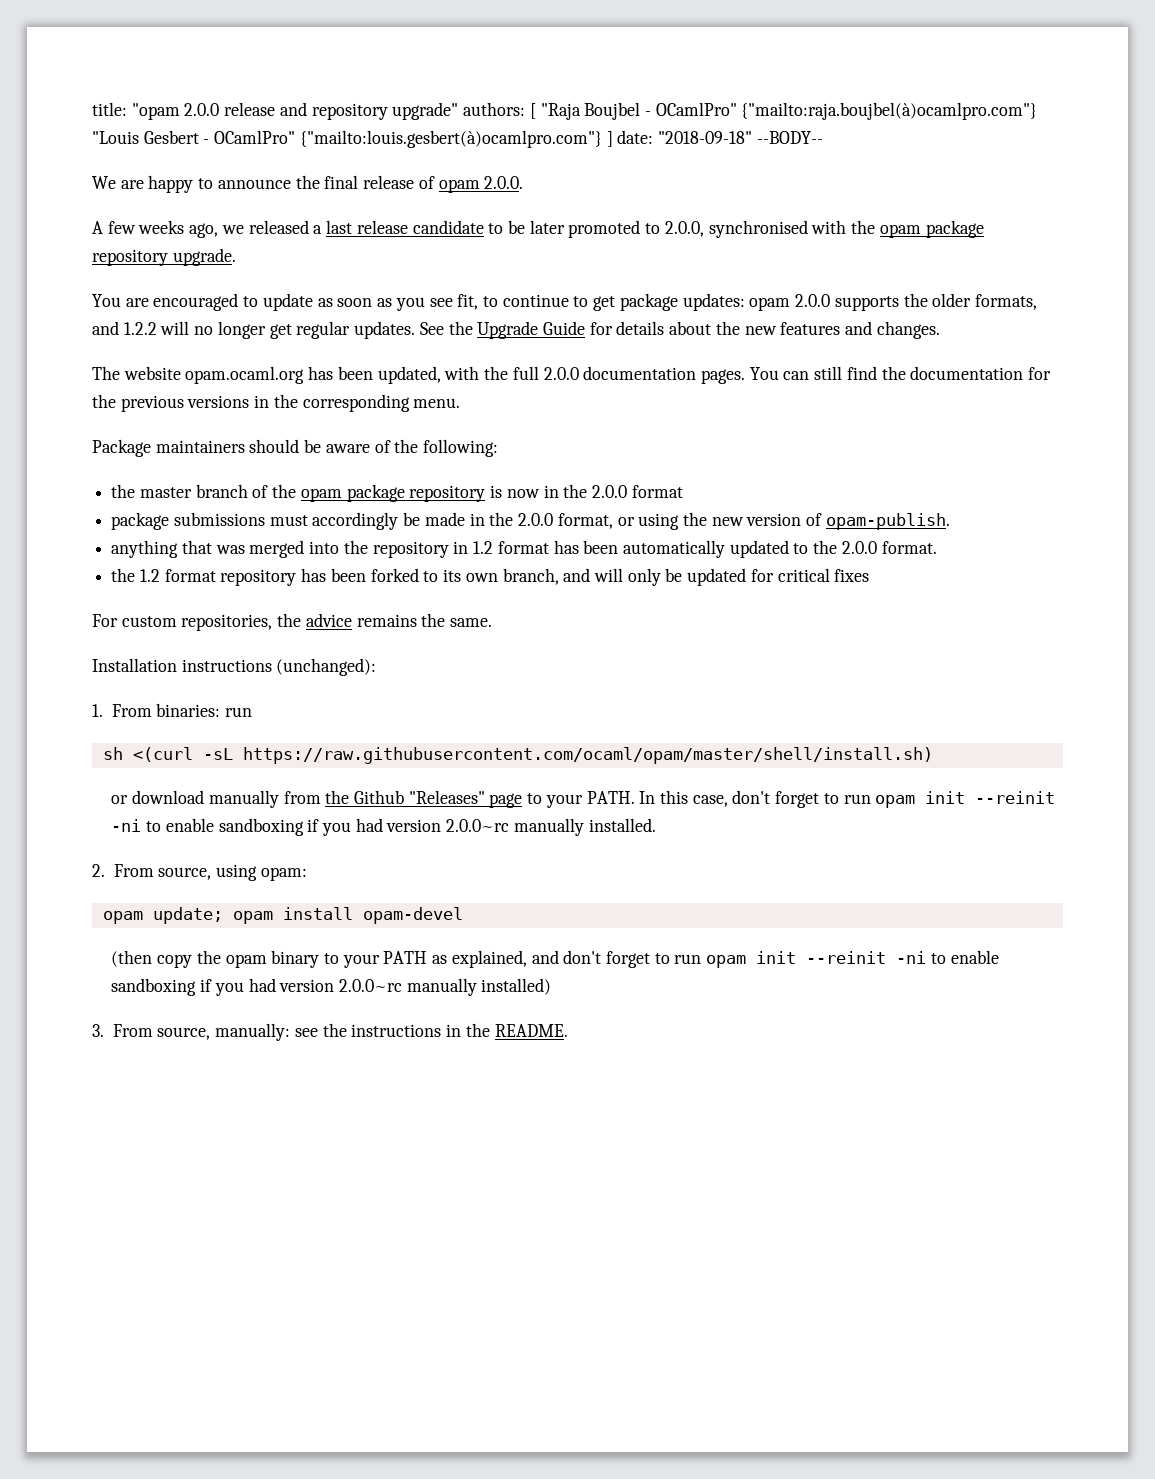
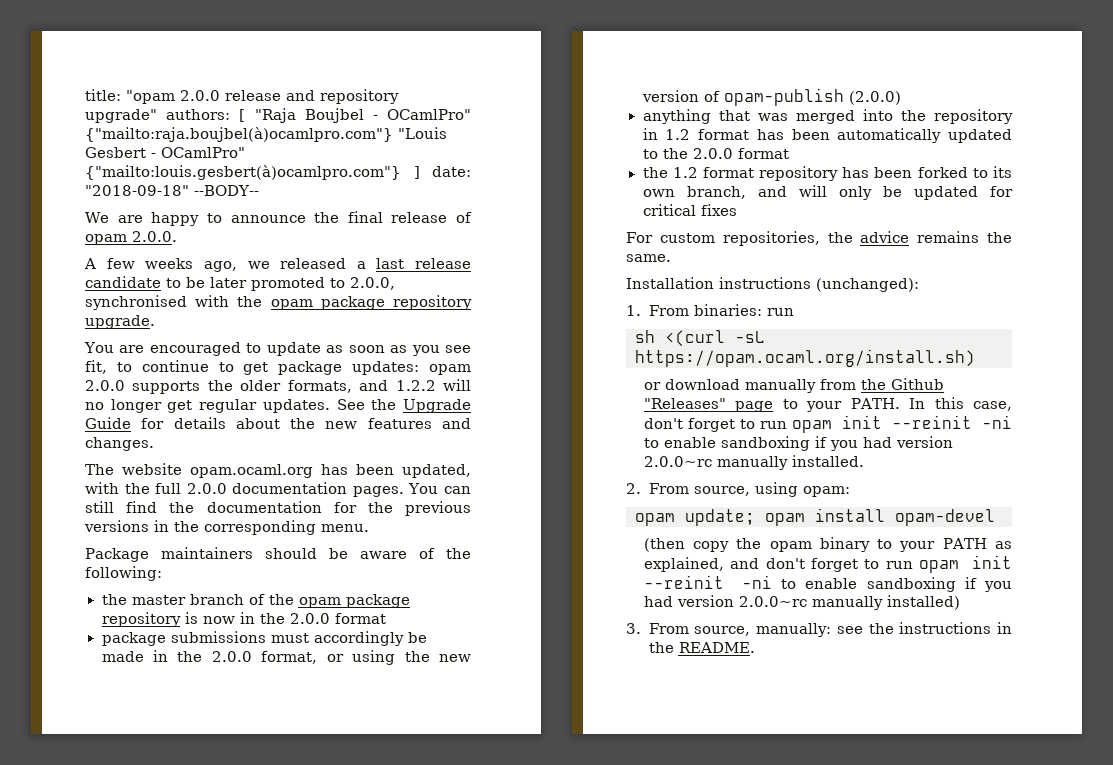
- package submissions must accordingly be made in the 2.0.0 format, or using the new version of opam-publish.
+ package submissions must accordingly be made in the 2.0.0 format, or using the new version of opam-publish (2.0.0)
- anything that was merged into the repository in 1.2 format has been automatically updated to the 2.0.0 format.
+ anything that was merged into the repository in 1.2 format has been automatically updated to the 2.0.0 format
- sh <(curl -sL https://raw.githubusercontent.com/ocaml/opam/master/shell/install.sh)
+ sh <(curl -sL https://opam.ocaml.org/install.sh)

